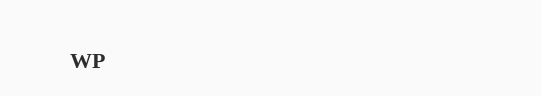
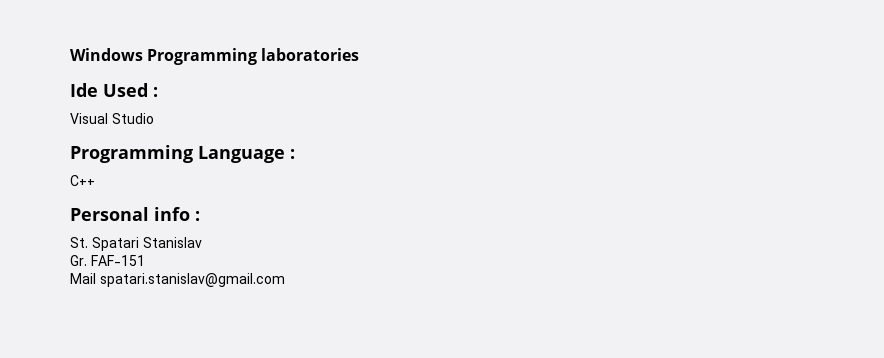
- WP
+ Windows Programming laboratories
+ Ide Used :
+ Visual Studio
+ Programming Language :
+ C++
+ Personal info :
+ St. Spatari Stanislav
+ Gr. FAF-151
+ Mail spatari.stanislav@gmail.com

